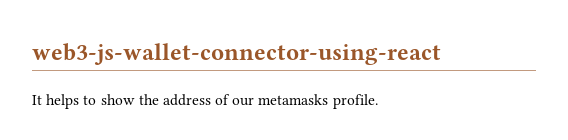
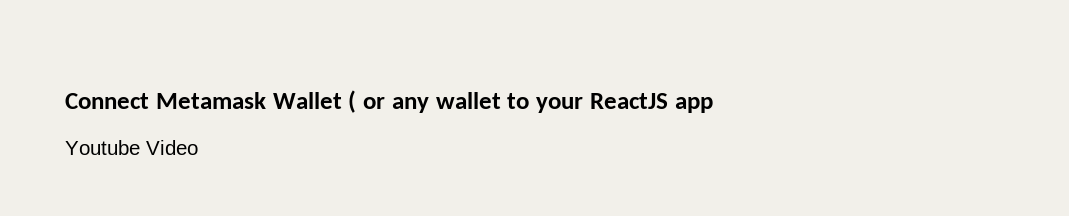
- web3-js-wallet-connector-using-react
- It helps to show the address of our metamasks profile.
+ Connect Metamask Wallet ( or any wallet to your ReactJS app
+ Youtube Video

